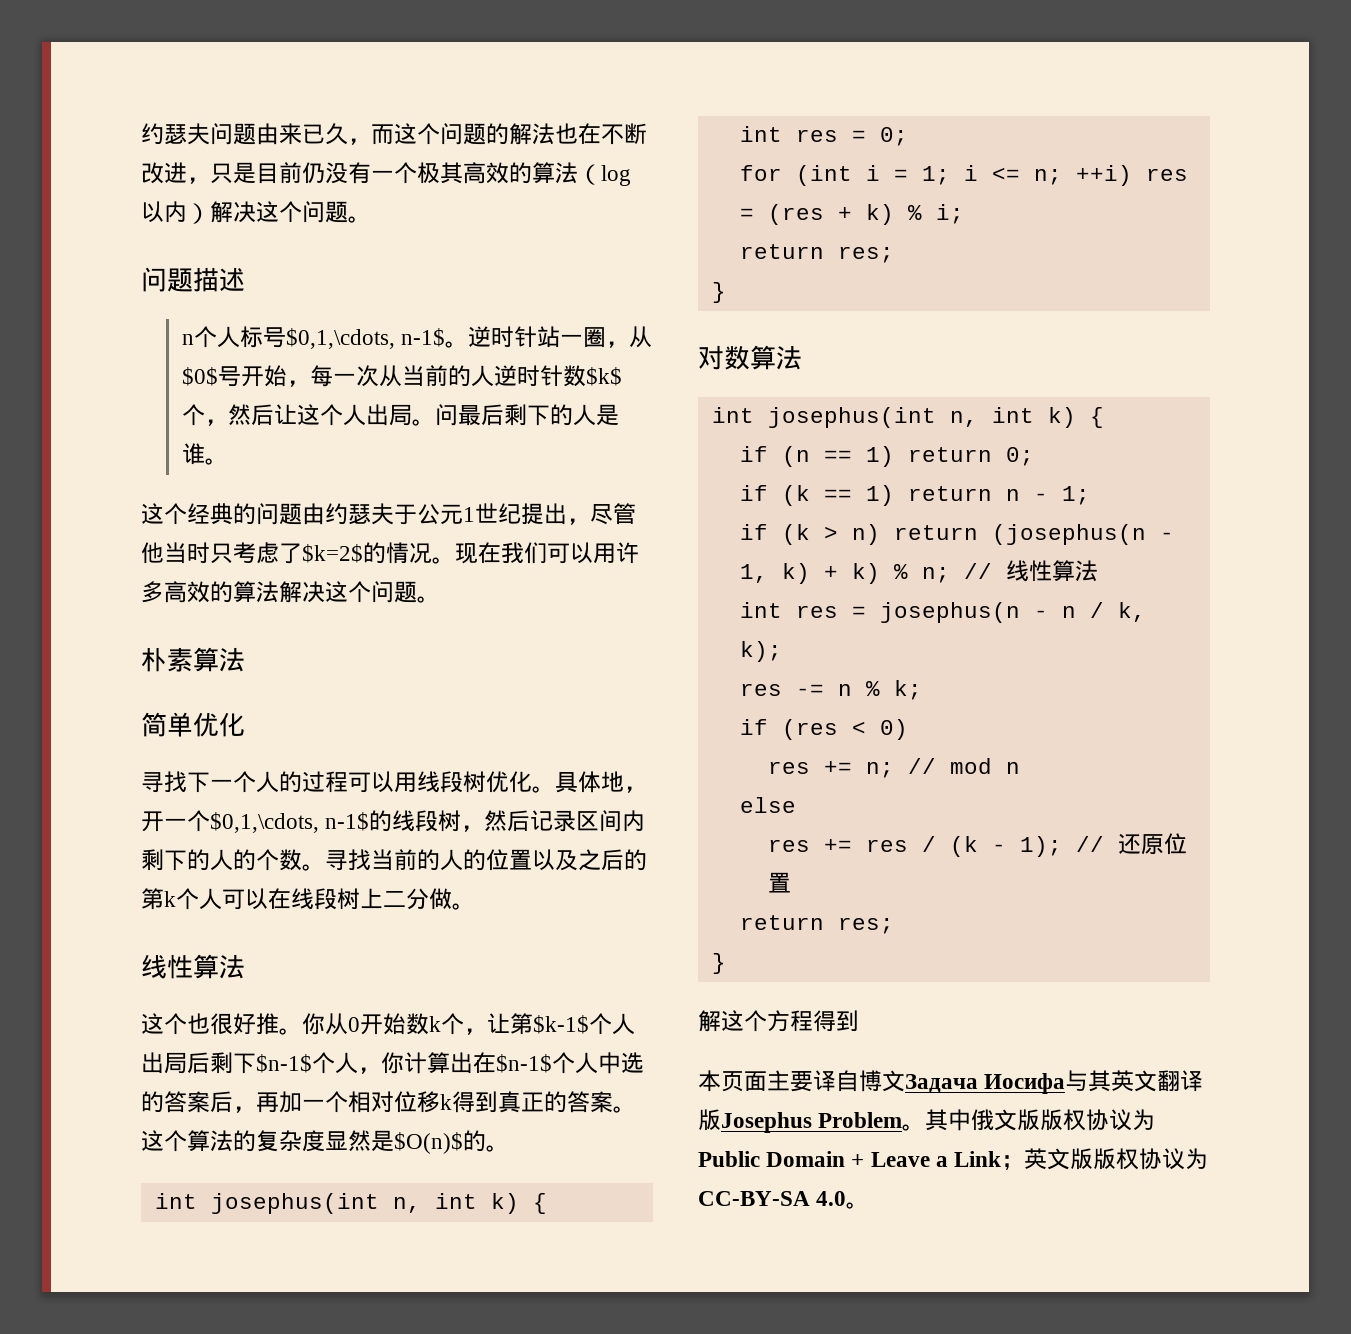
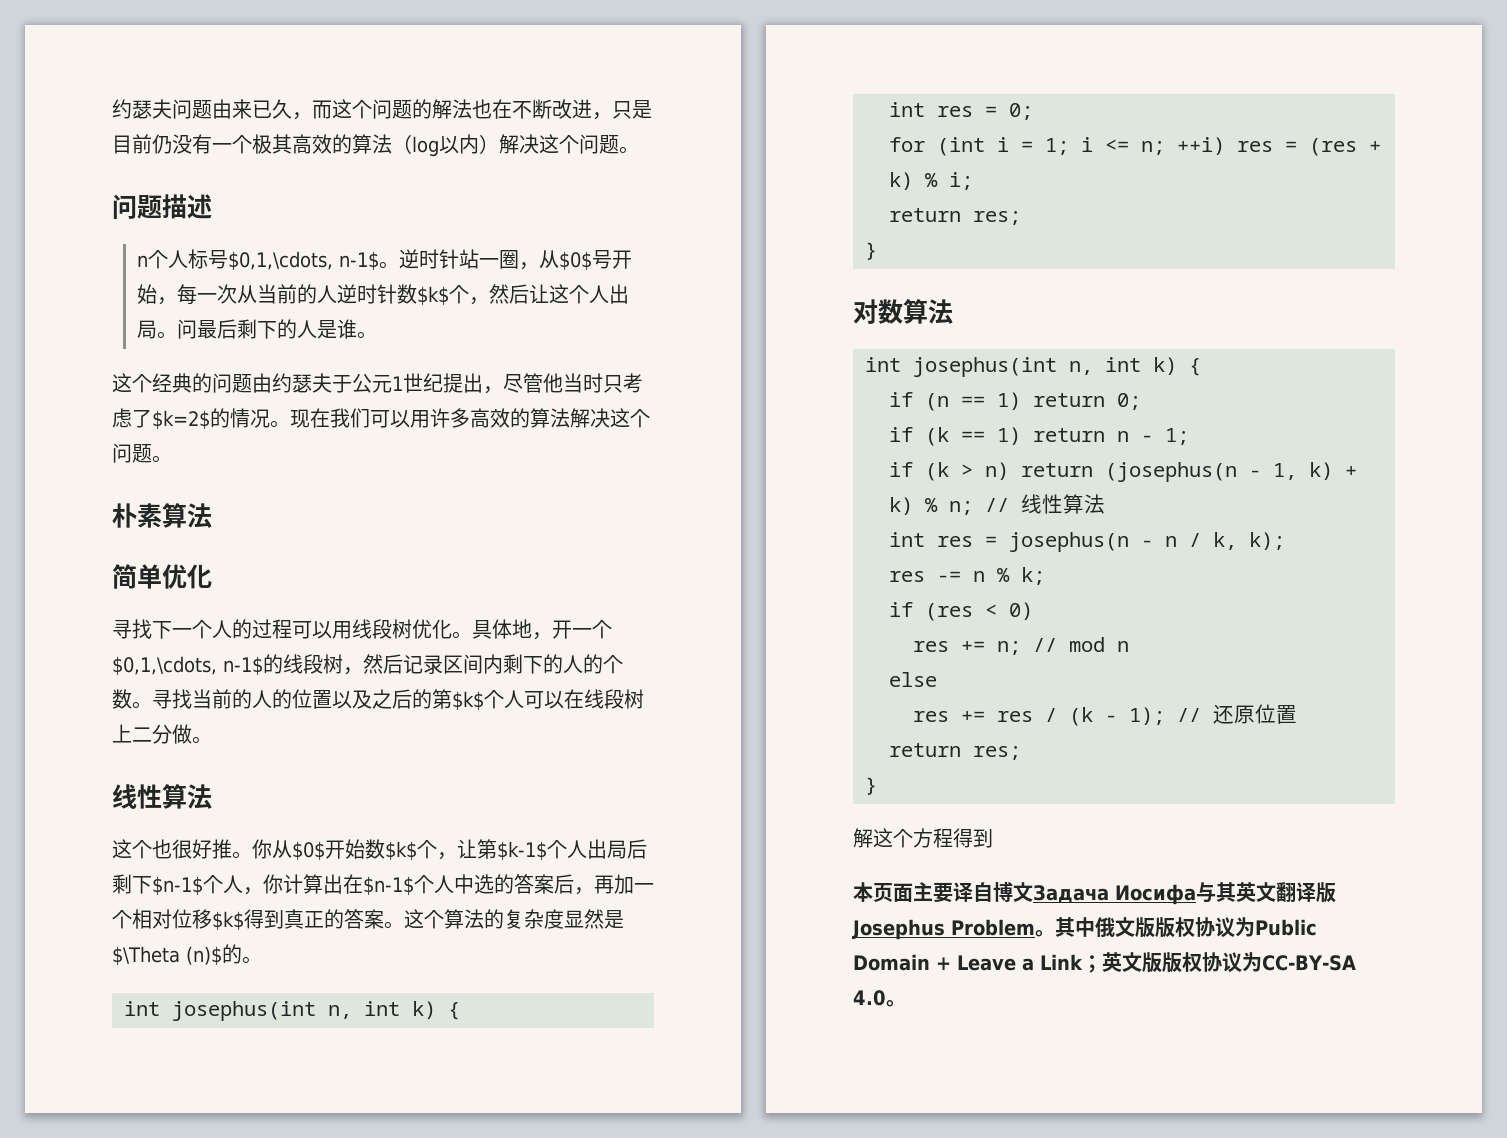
- 寻找当前的人的位置以及之后的第k个人可以在线段树上二分做。
+ 寻找当前的人的位置以及之后的第$k$个人可以在线段树上二分做。
- 你从0开始数k个，让第$k-1$个人出局后剩下$n-1$个人，你计算出在$n-1$个人中选的答案后，再加一个相对位移k得到真正的答案。
+ 你从$0$开始数$k$个，让第$k-1$个人出局后剩下$n-1$个人，你计算出在$n-1$个人中选的答案后，再加一个相对位移$k$得到真正的答案。
- 这个算法的复杂度显然是$O(n)$的。
+ 这个算法的复杂度显然是$\Theta (n)$的。

